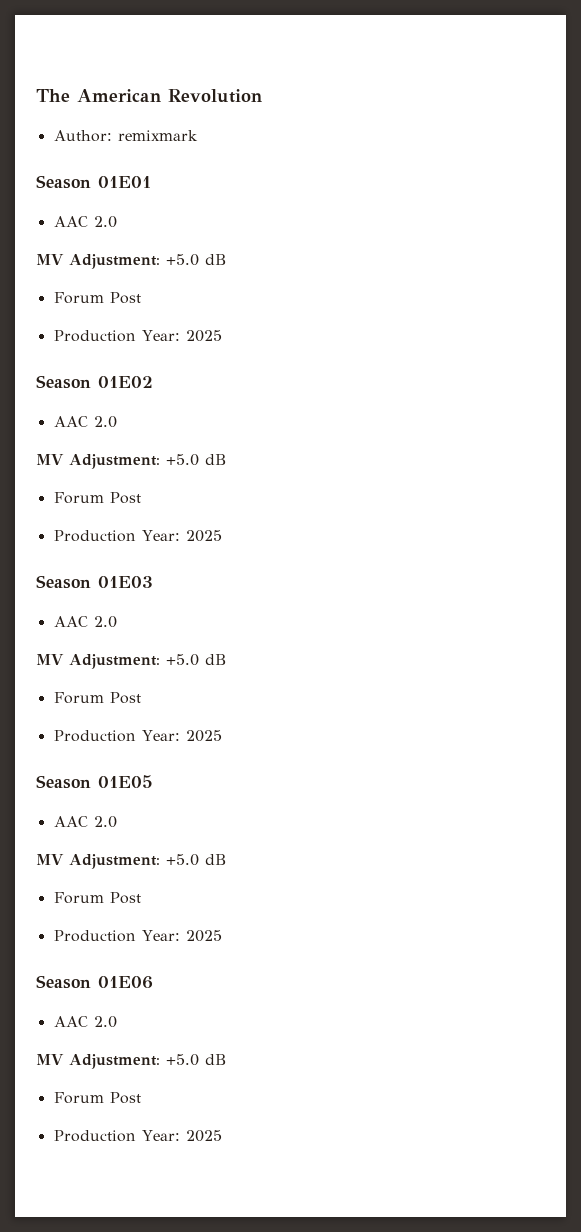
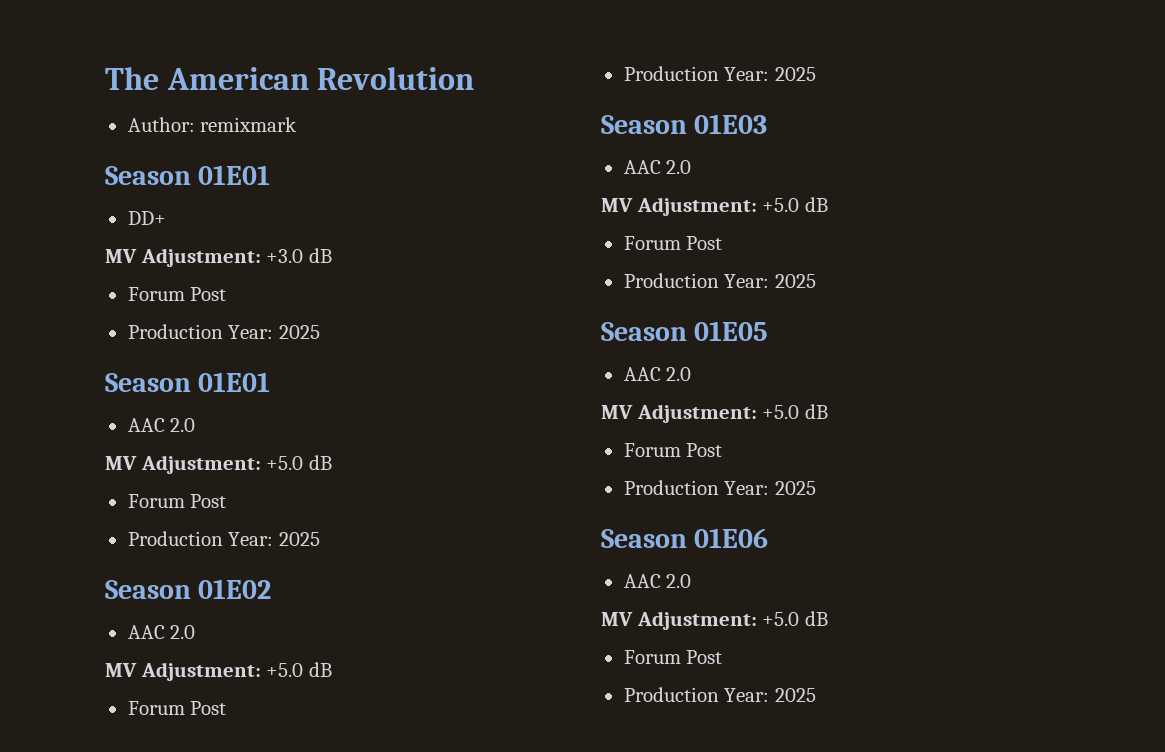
+ DD+
+ MV Adjustment: +3.0 dB
+ Forum Post
+ Production Year: 2025
+ Season 01E01

